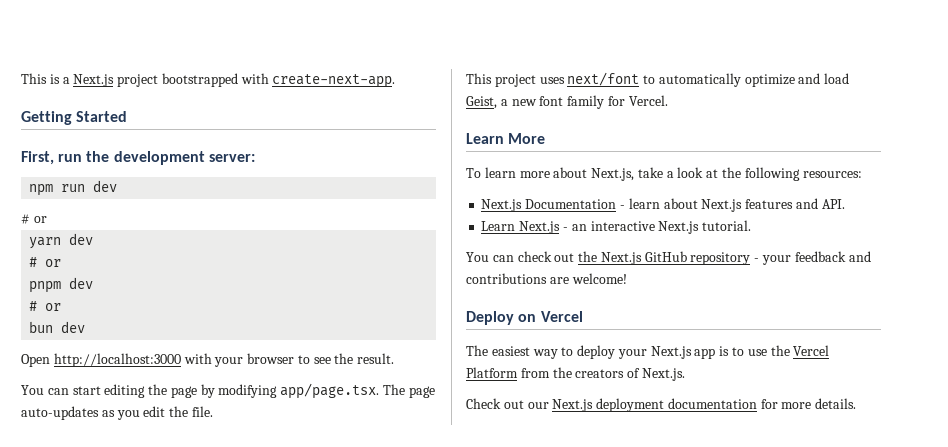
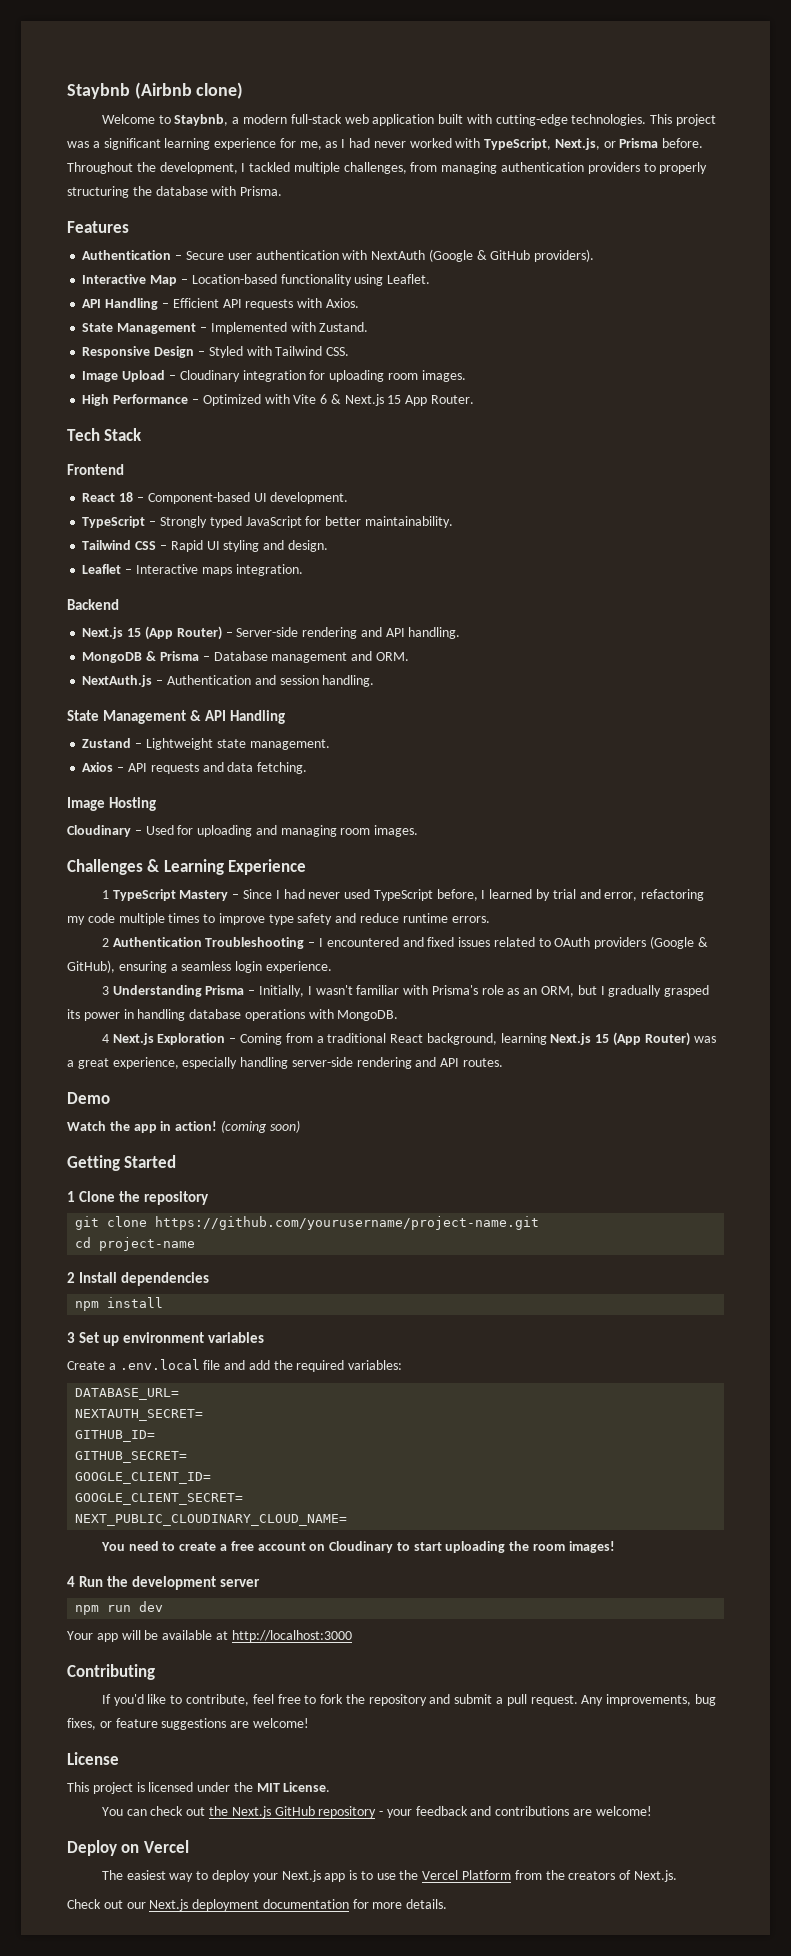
- This is a Next.js project bootstrapped with create-next-app.
+ Staybnb (Airbnb clone)
+ Welcome to Staybnb, a modern full-stack web application built with cutting-edge technologies. This project was a significant learning experience for me, as I had never worked with TypeScript, Next.js, or Prisma before. Throughout the development, I tackled multiple challenges, from managing authentication providers to properly structuring the database with Prisma.
+ Features
+ Authentication – Secure user authentication with NextAuth (Google & GitHub providers).
+ Interactive Map – Location-based functionality using Leaflet.
+ API Handling – Efficient API requests with Axios.
+ State Management – Implemented with Zustand.
+ Responsive Design – Styled with Tailwind CSS.
+ Image Upload – Cloudinary integration for uploading room images.
+ High Performance – Optimized with Vite 6 & Next.js 15 App Router.
+ Tech Stack
+ Frontend
+ React 18 – Component-based UI development.
+ TypeScript – Strongly typed JavaScript for better maintainability.
+ Tailwind CSS – Rapid UI styling and design.
+ Leaflet – Interactive maps integration.
+ Backend
+ Next.js 15 (App Router) – Server-side rendering and API handling.
+ MongoDB & Prisma – Database management and ORM.
+ NextAuth.js – Authentication and session handling.
+ State Management & API Handling
+ Zustand – Lightweight state management.
+ Axios – API requests and data fetching.
+ Image Hosting
+ Cloudinary – Used for uploading and managing room images.
+ Challenges & Learning Experience
+ 1 TypeScript Mastery – Since I had never used TypeScript before, I learned by trial and error, refactoring my code multiple times to improve type safety and reduce runtime errors.
+ 2 Authentication Troubleshooting – I encountered and fixed issues related to OAuth providers (Google & GitHub), ensuring a seamless login experience.
+ 3 Understanding Prisma – Initially, I wasn't familiar with Prisma's role as an ORM, but I gradually grasped its power in handling database operations with MongoDB.
+ 4 Next.js Exploration – Coming from a traditional React background, learning Next.js 15 (App Router) was a great experience, especially handling server-side rendering and API routes.
+ Demo
+ Watch the app in action! (coming soon)
  Getting Started
- First, run the development server:
+ 1 Clone the repository
+ git clone https://github.com/yourusername/project-name.git
+ cd project-name
+ 2 Install dependencies
+ npm install
+ 3 Set up environment variables
+ Create a .env.local file and add the required variables:
+ DATABASE_URL=
+ NEXTAUTH_SECRET=
+ GITHUB_ID=
+ GITHUB_SECRET=
+ GOOGLE_CLIENT_ID=
+ GOOGLE_CLIENT_SECRET=
+ NEXT_PUBLIC_CLOUDINARY_CLOUD_NAME=
+ You need to create a free account on Cloudinary to start uploading the room images!
+ 4 Run the development server
  npm run dev
- # or
- yarn dev
- # or
- pnpm dev
- # or
- bun dev
- Open http://localhost:3000 with your browser to see the result.
- You can start editing the page by modifying app/page.tsx. The page auto-updates as you edit the file.
- This project uses next/font to automatically optimize and load Geist, a new font family for Vercel.
- Learn More
- To learn more about Next.js, take a look at the following resources:
- Next.js Documentation - learn about Next.js features and API.
- Learn Next.js - an interactive Next.js tutorial.
+ Your app will be available at http://localhost:3000
+ Contributing
+ If you'd like to contribute, feel free to fork the repository and submit a pull request. Any improvements, bug fixes, or feature suggestions are welcome!
+ License
+ This project is licensed under the MIT License.

